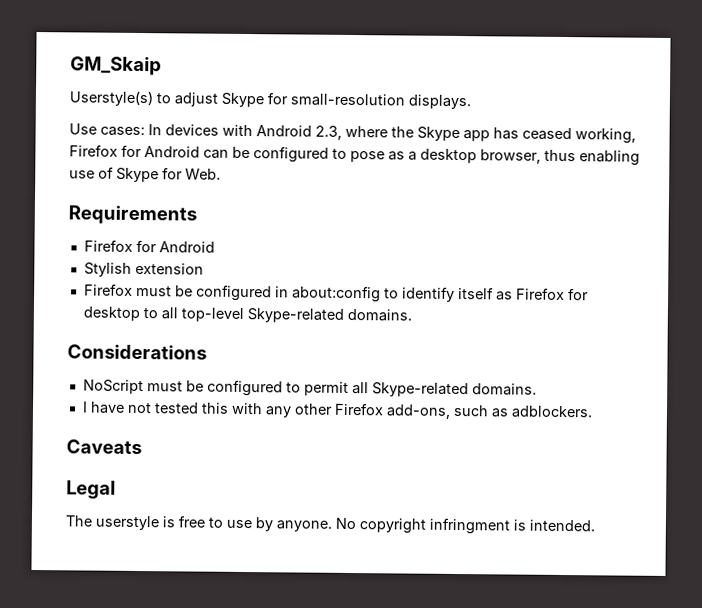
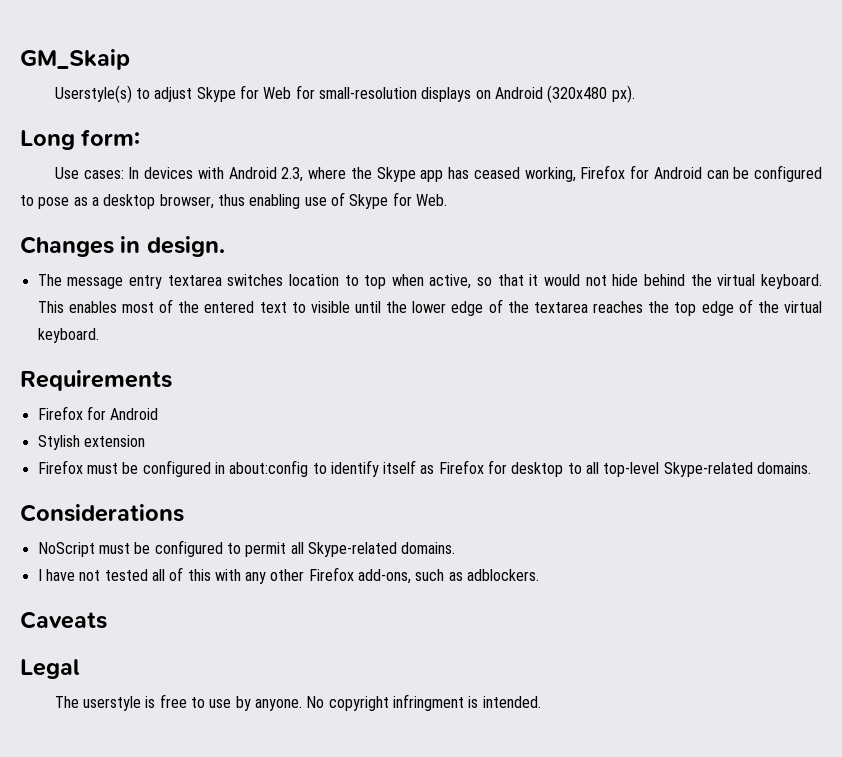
- Userstyle(s) to adjust Skype for small-resolution displays.
+ Userstyle(s) to adjust Skype for Web for small-resolution displays on Android (320x480 px).
+ Long form:
+ Changes in design.
+ The message entry textarea switches location to top when active, so that it would not hide behind the virtual keyboard. This enables most of the entered text to visible until the lower edge of the textarea reaches the top edge of the virtual keyboard.
- I have not tested this with any other Firefox add-ons, such as adblockers.
+ I have not tested all of this with any other Firefox add-ons, such as adblockers.

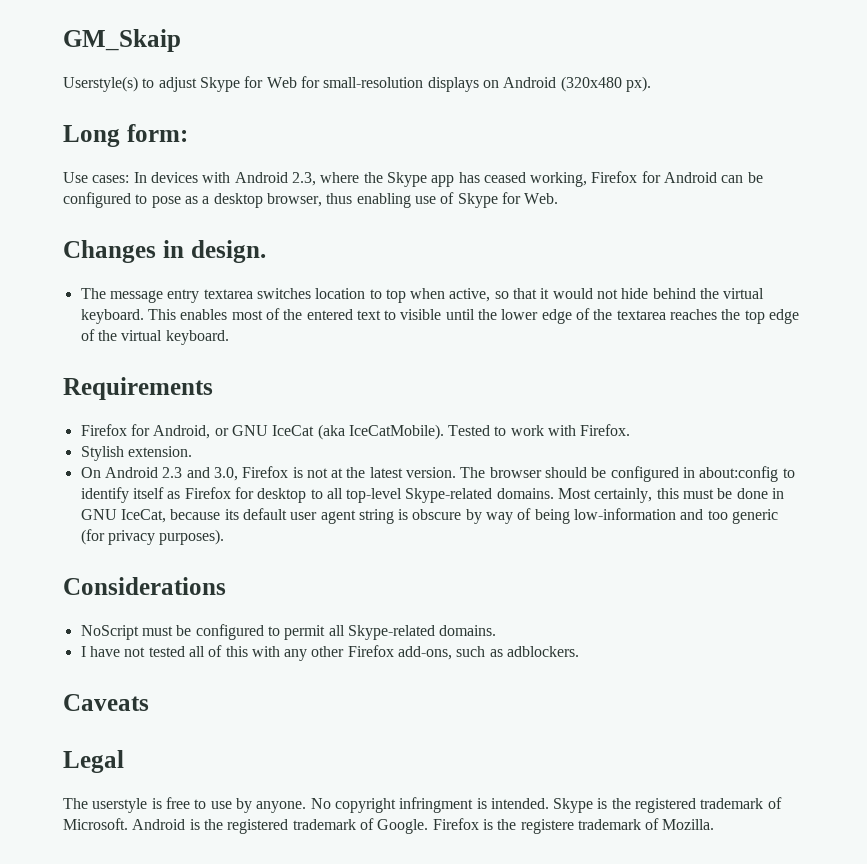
  Requirements
- Firefox for Android
- Stylish extension
- Firefox must be configured in about:config to identify itself as Firefox for desktop to all top-level Skype-related domains.
+ Firefox for Android, or GNU IceCat (aka IceCatMobile). Tested to work with Firefox.
+ Stylish extension.
+ On Android 2.3 and 3.0, Firefox is not at the latest version. The browser should be configured in about:config to identify itself as Firefox for desktop to all top-level Skype-related domains. Most certainly, this must be done in GNU IceCat, because its default user agent string is obscure by way of being low-information and too generic (for privacy purposes).
+ Skype is the registered trademark of Microsoft. Android is the registered trademark of Google. Firefox is the registere trademark of Mozilla.

